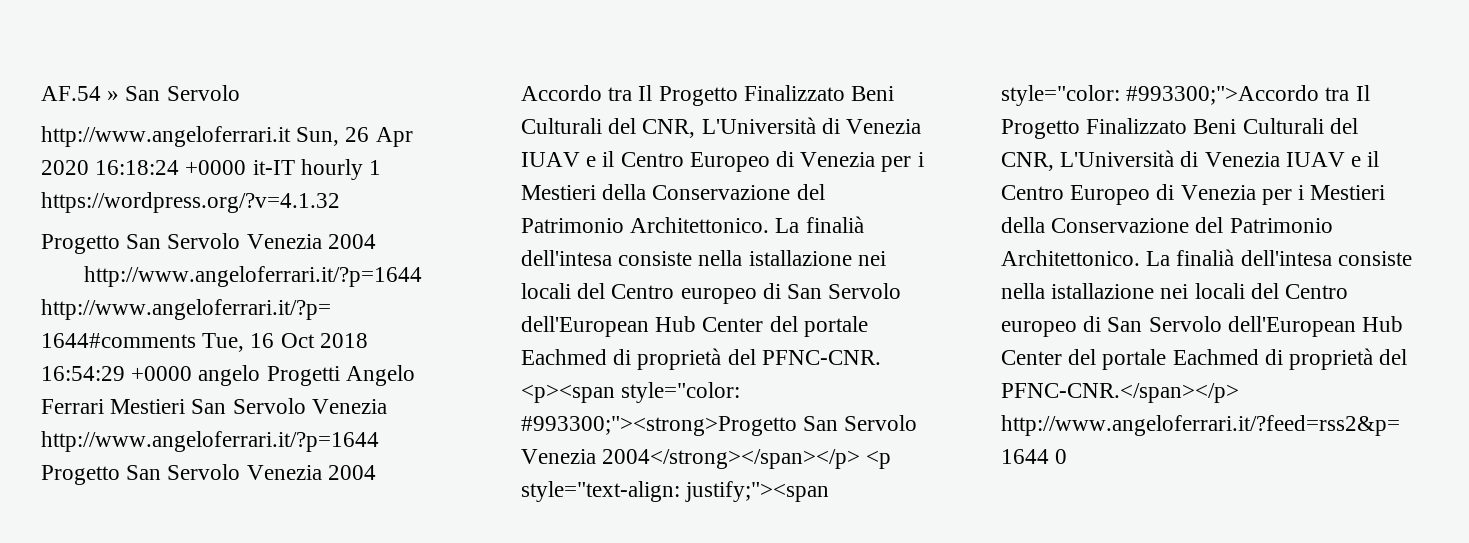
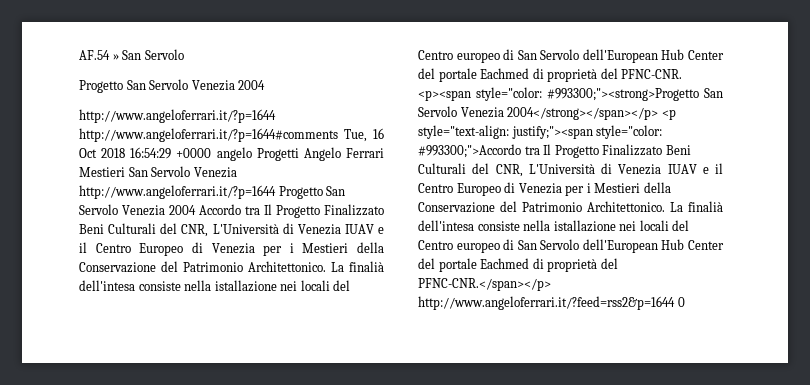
- http://www.angeloferrari.it Sun, 26 Apr 2020 16:18:24 +0000 it-IT hourly 1 https://wordpress.org/?v=4.1.32

